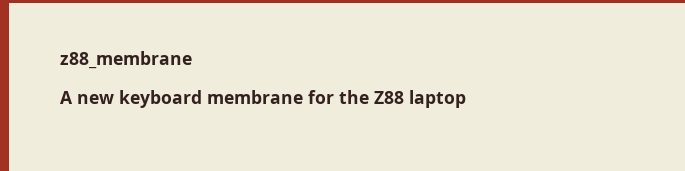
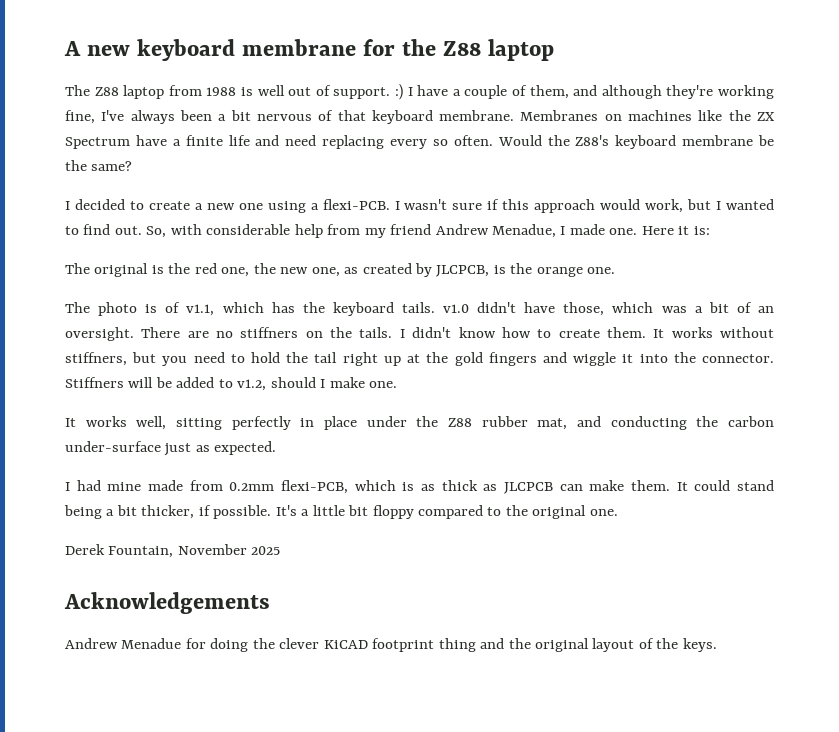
- z88_membrane
+ The Z88 laptop from 1988 is well out of support. :) I have a couple of them, and although they're working fine, I've always been a bit nervous of that keyboard membrane. Membranes on machines like the ZX Spectrum have a finite life and need replacing every so often. Would the Z88's keyboard membrane be the same?
+ I decided to create a new one using a flexi-PCB. I wasn't sure if this approach would work, but I wanted to find out. So, with considerable help from my friend Andrew Menadue, I made one. Here it is:
+ The original is the red one, the new one, as created by JLCPCB, is the orange one.
+ The photo is of v1.1, which has the keyboard tails. v1.0 didn't have those, which was a bit of an oversight. There are no stiffners on the tails. I didn't know how to create them. It works without stiffners, but you need to hold the tail right up at the gold fingers and wiggle it into the connector. Stiffners will be added to v1.2, should I make one.
+ It works well, sitting perfectly in place under the Z88 rubber mat, and conducting the carbon under-surface just as expected.
+ I had mine made from 0.2mm flexi-PCB, which is as thick as JLCPCB can make them. It could stand being a bit thicker, if possible. It's a little bit floppy compared to the original one.
+ Derek Fountain, November 2025
+ Acknowledgements
+ Andrew Menadue for doing the clever KiCAD footprint thing and the original layout of the keys.

